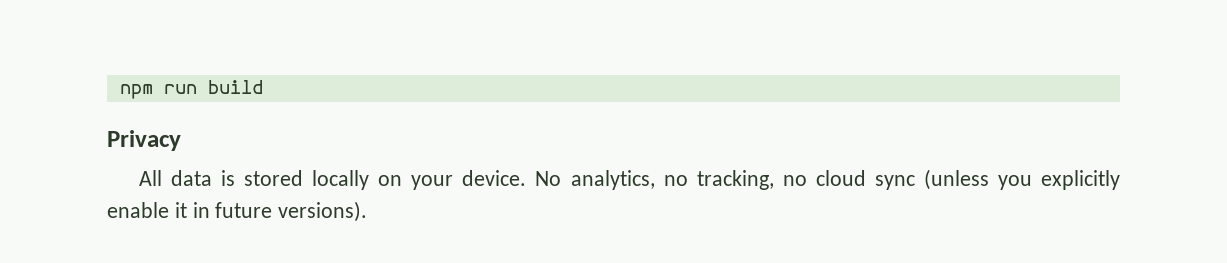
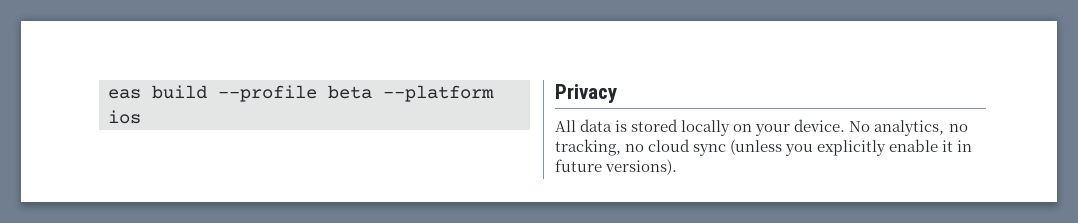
- npm run build
+ eas build --profile beta --platform ios

